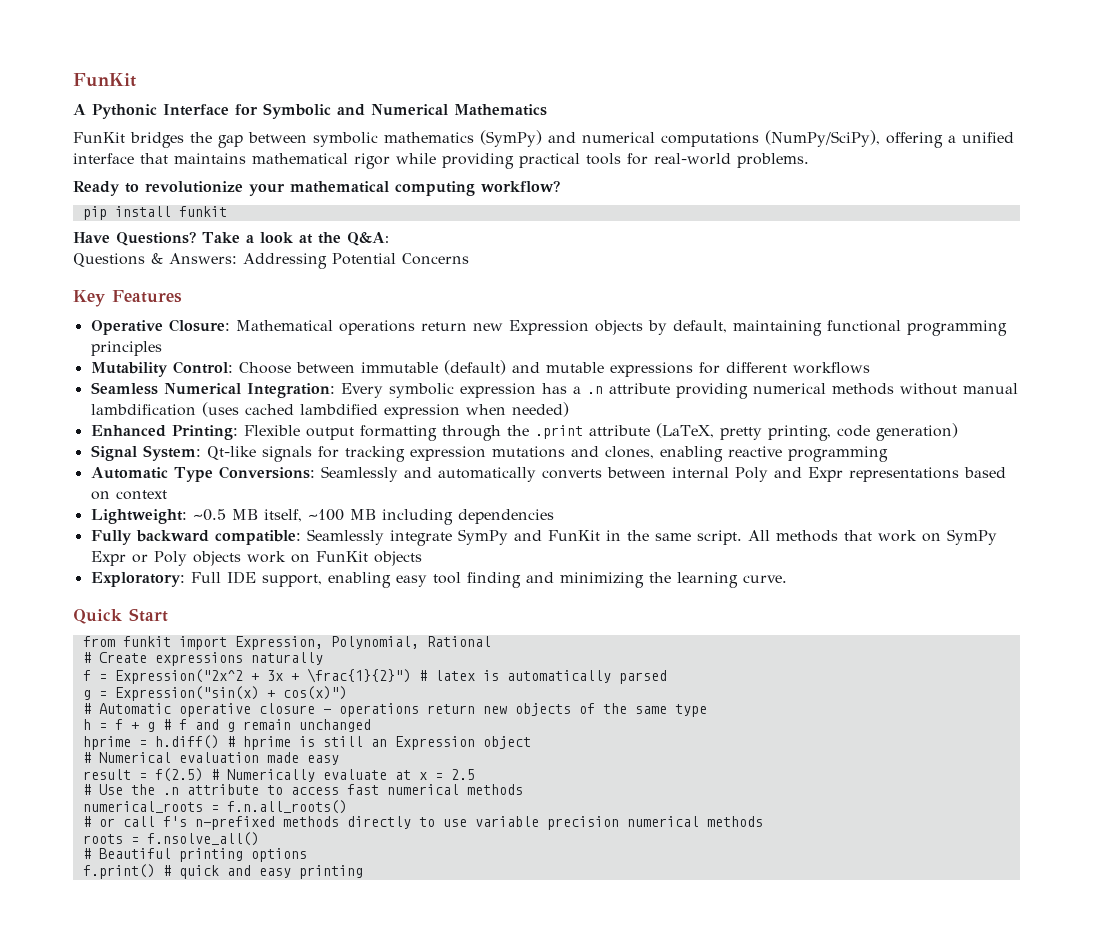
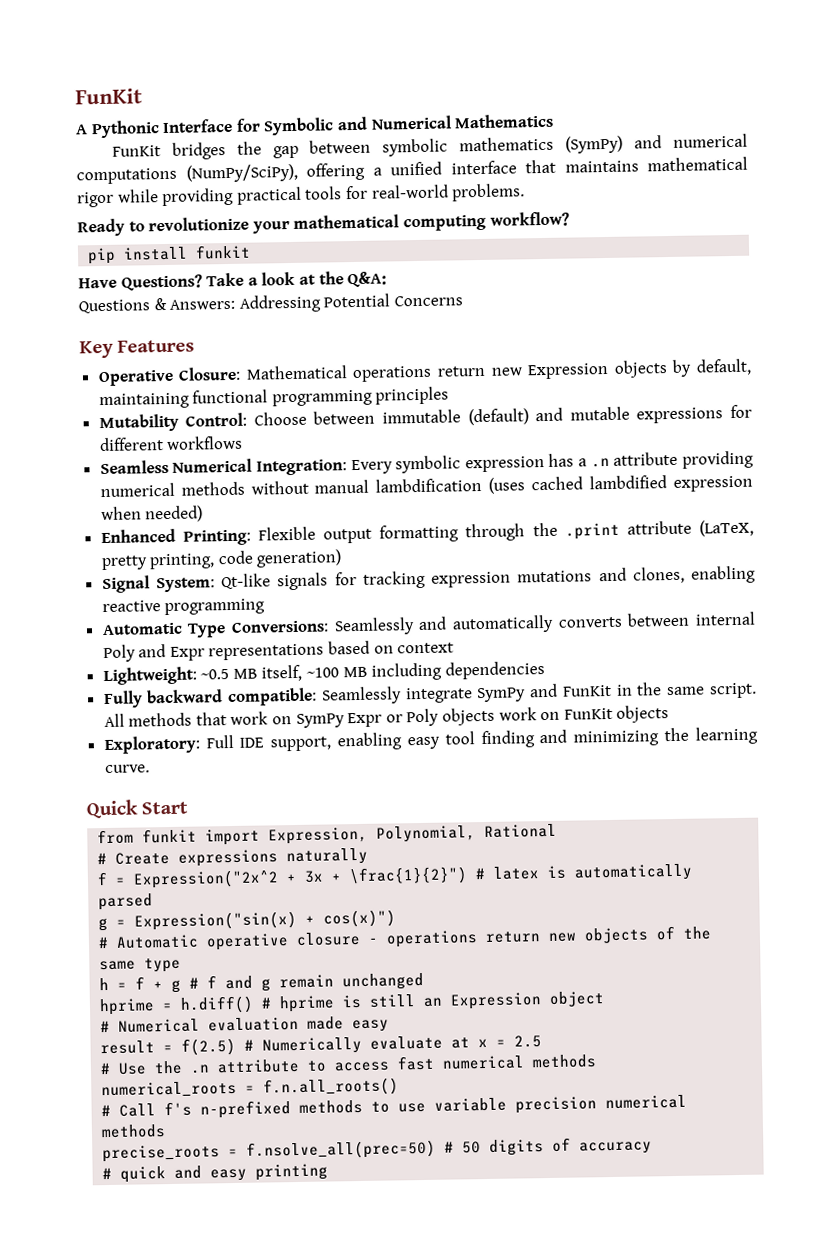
- # or call f's n-prefixed methods directly to use variable precision numerical methods
+ # Call f's n-prefixed methods to use variable precision numerical methods
- roots = f.nsolve_all()
- # Beautiful printing options
- f.print() # quick and easy printing
+ precise_roots = f.nsolve_all(prec=50) # 50 digits of accuracy
+ # quick and easy printing

